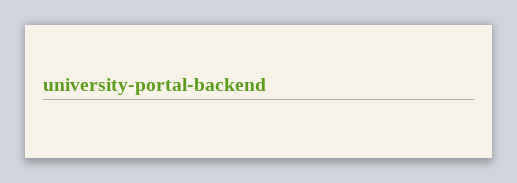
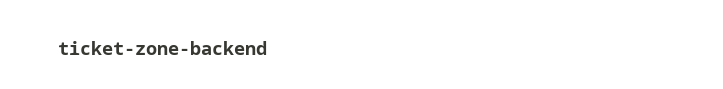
- university-portal-backend
+ ticket-zone-backend

